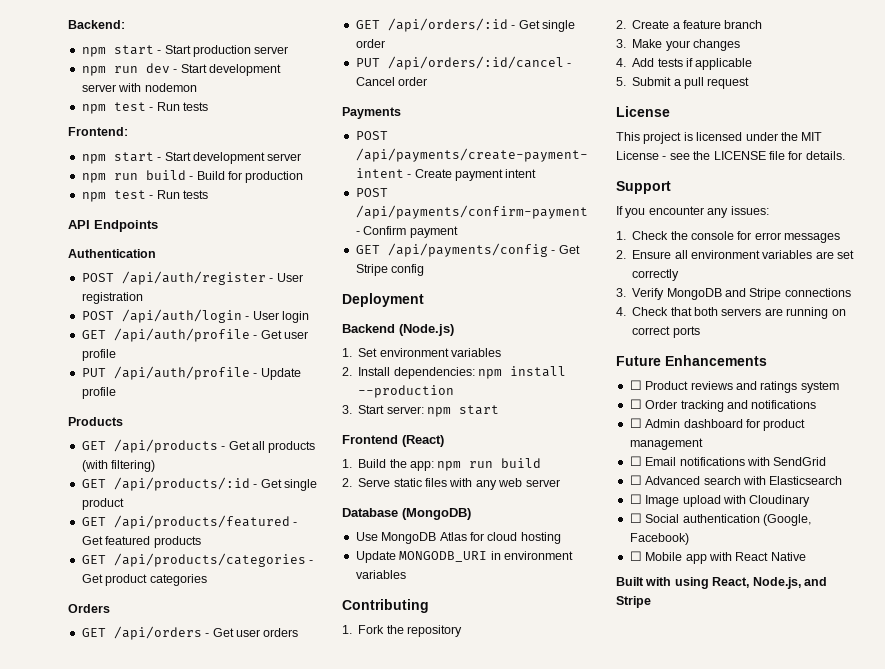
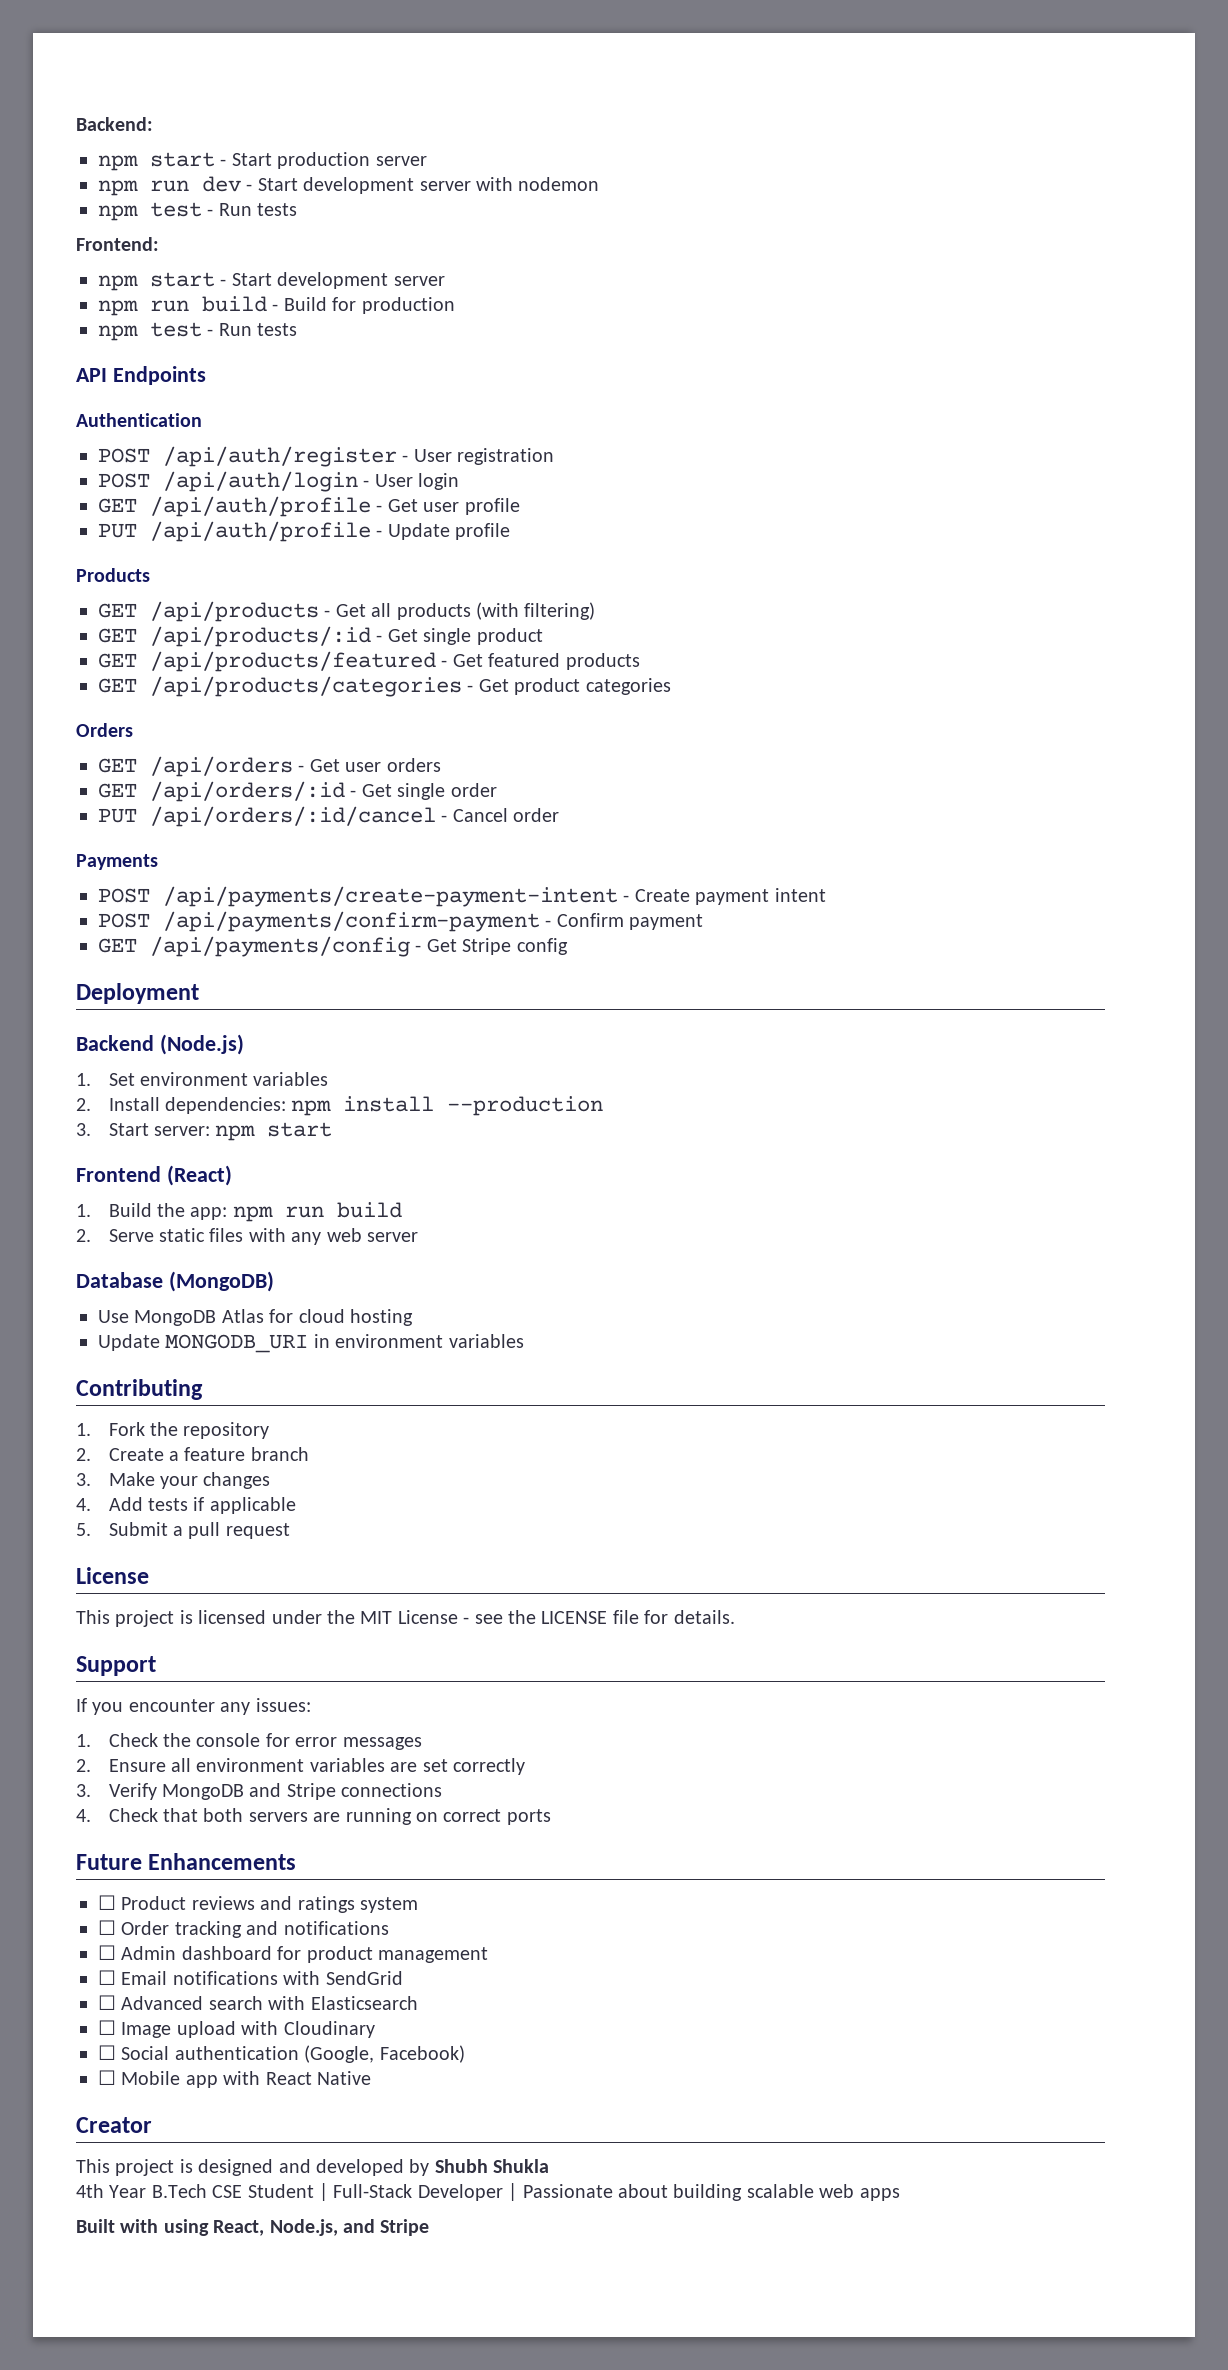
+ Creator
+ This project is designed and developed by Shubh Shukla
+ 4th Year B.Tech CSE Student | Full-Stack Developer | Passionate about building scalable web apps

